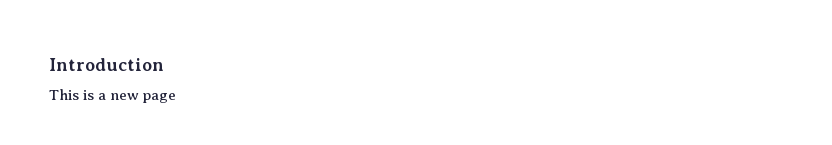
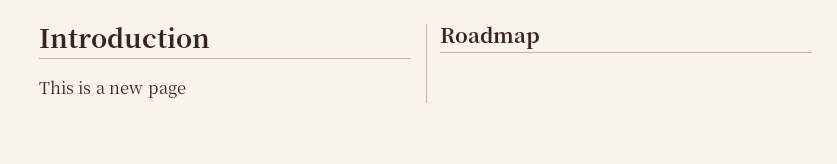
+ Roadmap

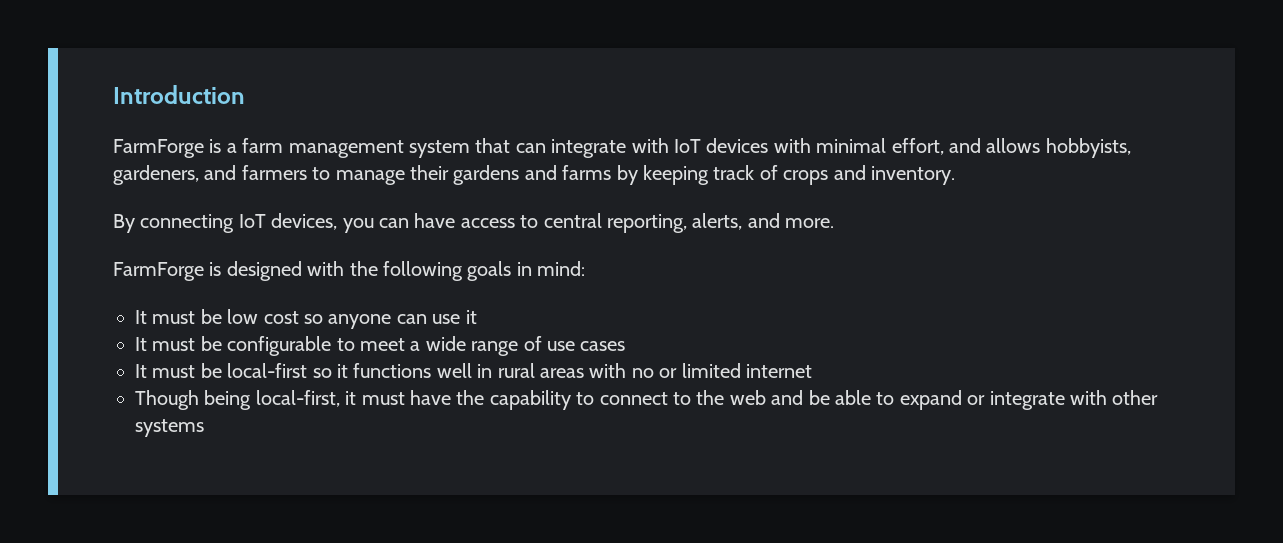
- This is a new page
- Roadmap
+ FarmForge is a farm management system that can integrate with IoT devices with minimal effort, and allows hobbyists, gardeners, and farmers to manage their gardens and farms by keeping track of crops and inventory.
+ By connecting IoT devices, you can have access to central reporting, alerts, and more.
+ FarmForge is designed with the following goals in mind:
+ It must be low cost so anyone can use it
+ It must be configurable to meet a wide range of use cases
+ It must be local-first so it functions well in rural areas with no or limited internet
+ Though being local-first, it must have the capability to connect to the web and be able to expand or integrate with other systems

